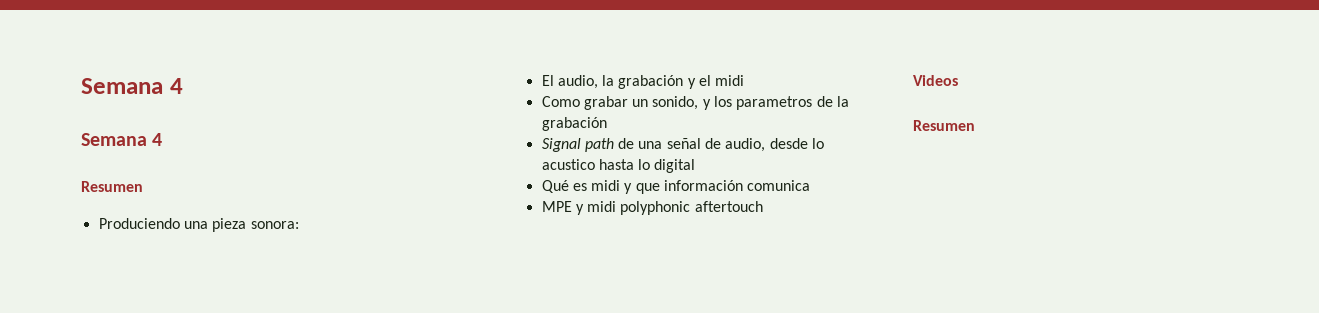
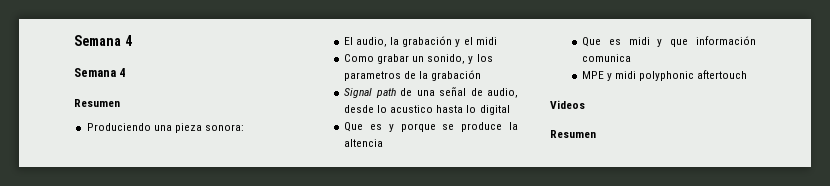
- Qué es midi y que información comunica
+ Que es y porque se produce la altencia
+ Que es midi y que información comunica

